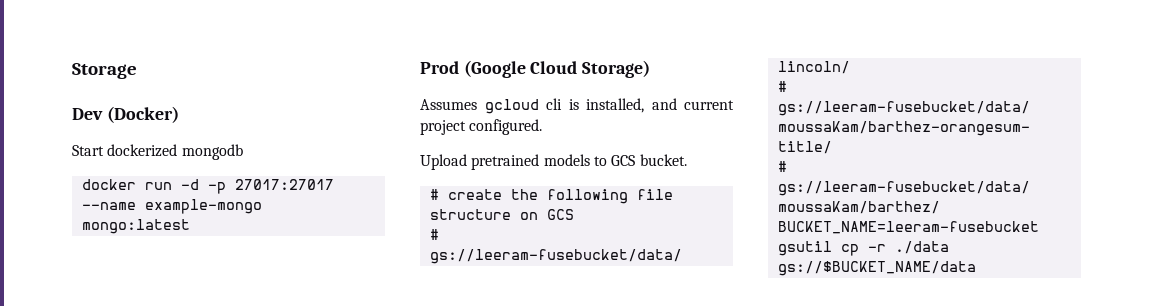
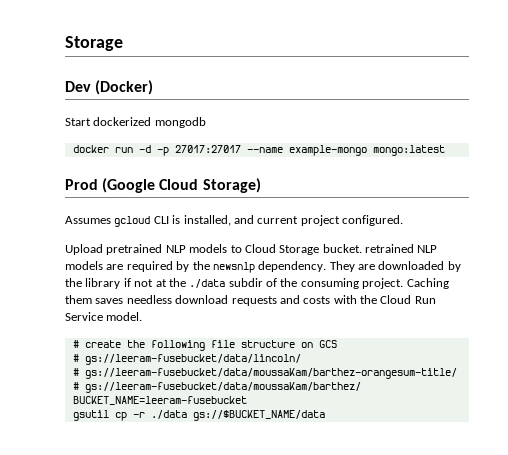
- Assumes gcloud cli is installed, and current project configured.
+ Assumes gcloud CLI is installed, and current project configured.
- Upload pretrained models to GCS bucket.
+ Upload pretrained NLP models to Cloud Storage bucket. retrained NLP models are required by the newsnlp dependency. They are downloaded by the library if not at the ./data subdir of the consuming project. Caching them saves needless download requests and costs with the Cloud Run Service model.

